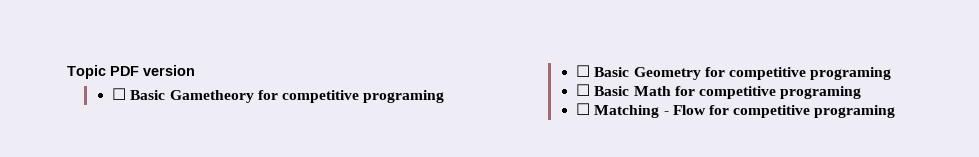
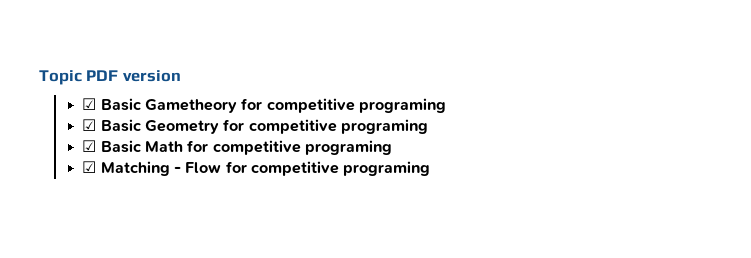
- ☐ Basic Gametheory for competitive programing
+ ☑ Basic Gametheory for competitive programing
- ☐ Basic Geometry for competitive programing
+ ☑ Basic Geometry for competitive programing
- ☐ Basic Math for competitive programing
+ ☑ Basic Math for competitive programing
- ☐ Matching - Flow for competitive programing
+ ☑ Matching - Flow for competitive programing

